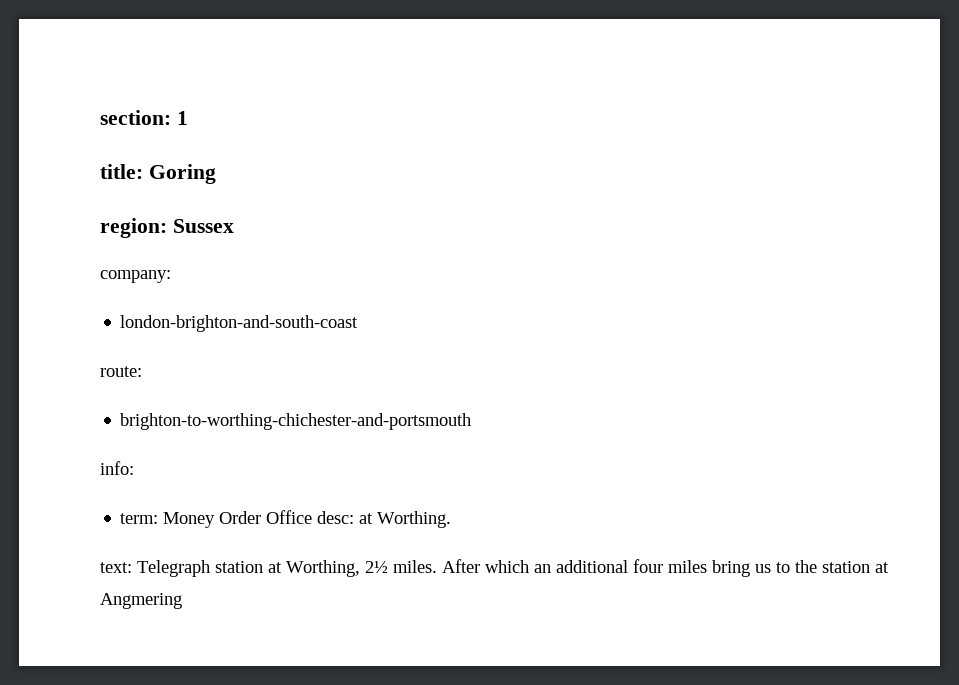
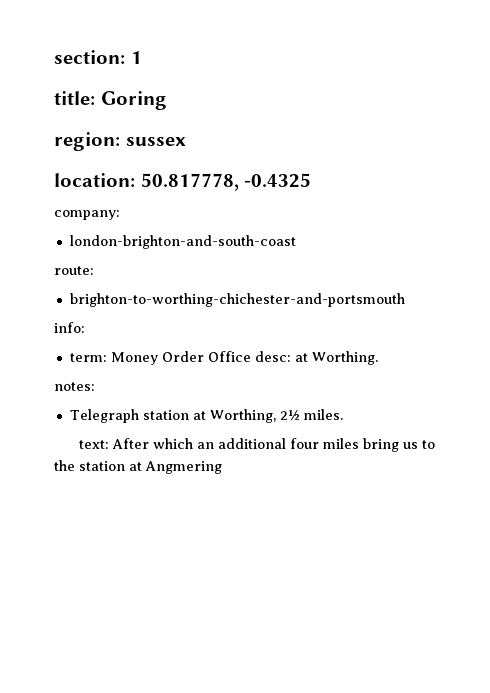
- region: Sussex
+ region: sussex
+ location: 50.817778, -0.4325
- text: Telegraph station at Worthing, 2½ miles. After which an additional four miles bring us to the station at Angmering
+ notes:
+ Telegraph station at Worthing, 2½ miles.
+ text: After which an additional four miles bring us to the station at Angmering

